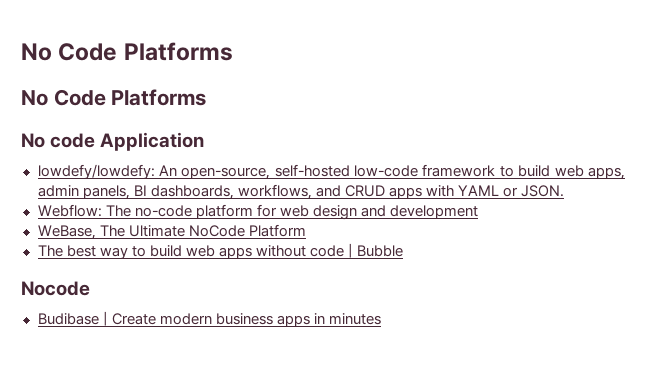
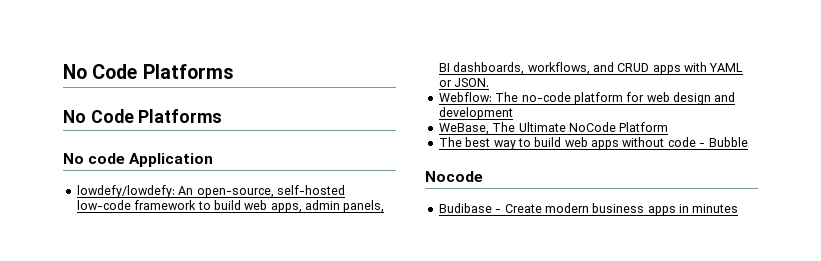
- The best way to build web apps without code | Bubble
+ The best way to build web apps without code - Bubble
- Budibase | Create modern business apps in minutes
+ Budibase - Create modern business apps in minutes

